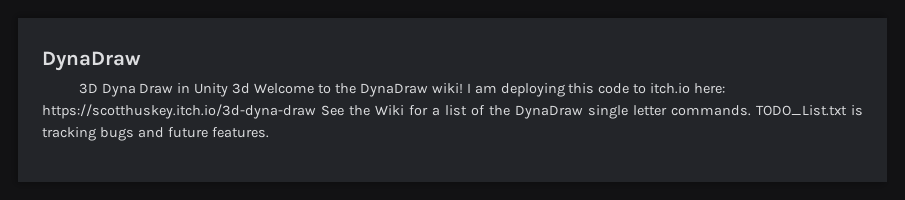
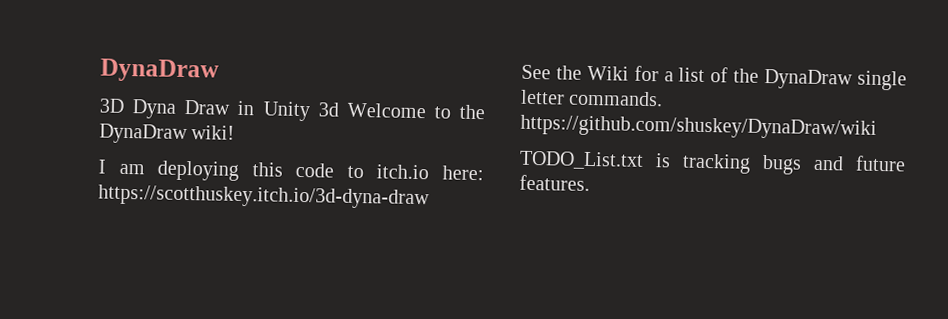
- 3D Dyna Draw in Unity 3d Welcome to the DynaDraw wiki! I am deploying this code to itch.io here: https://scotthuskey.itch.io/3d-dyna-draw See the Wiki for a list of the DynaDraw single letter commands. TODO_List.txt is tracking bugs and future features.
+ 3D Dyna Draw in Unity 3d Welcome to the DynaDraw wiki!
+ I am deploying this code to itch.io here: https://scotthuskey.itch.io/3d-dyna-draw
+ See the Wiki for a list of the DynaDraw single letter commands. https://github.com/shuskey/DynaDraw/wiki
+ TODO_List.txt is tracking bugs and future features.

